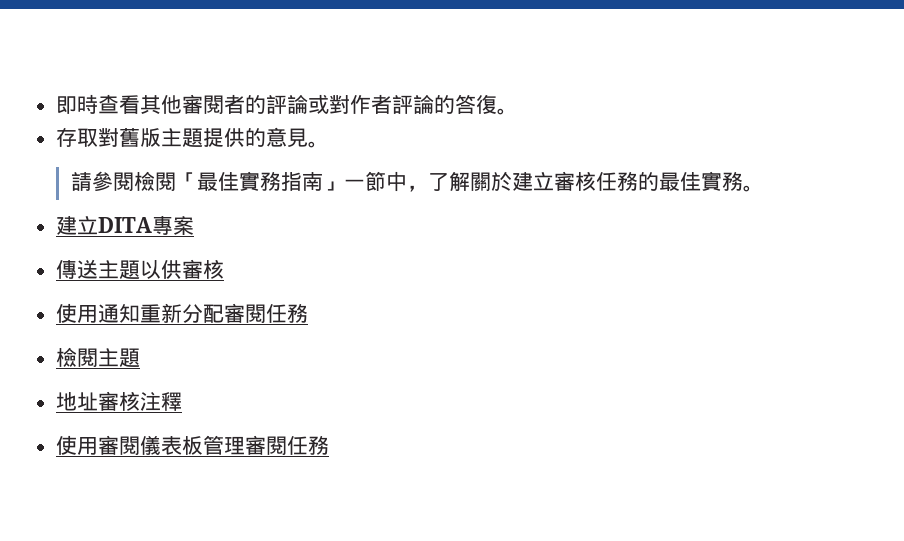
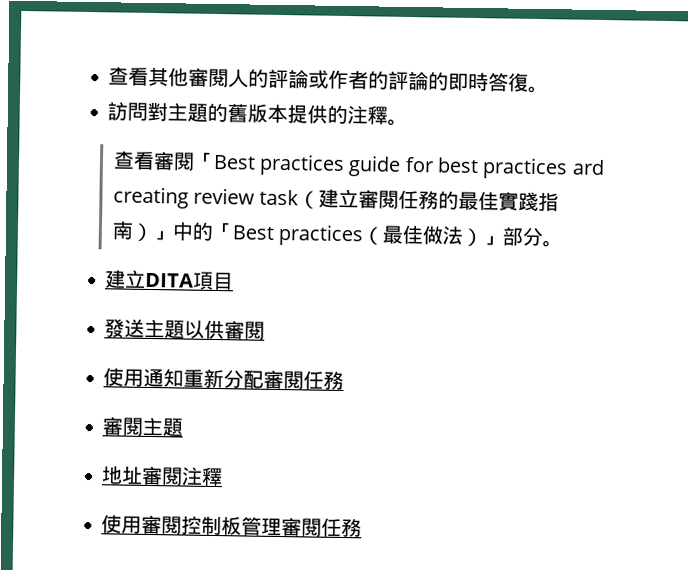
- 即時查看其他審閱者的評論或對作者評論的答復。
- 存取對舊版主題提供的意見。
- 請參閱檢閱「最佳實務指南」一節中，了解關於建立審核任務的最佳實務。
+ 查看其他審閱人的評論或作者的評論的即時答復。
+ 訪問對主題的舊版本提供的注釋。
+ 查看審閱「Best practices guide for best practices ard creating review task（建立審閱任務的最佳實踐指南）」中的「Best practices（最佳做法）」部分。
- 建立DITA專案
- 傳送主題以供審核
+ 建立DITA項目
+ 發送主題以供審閱
- 檢閱主題
+ 審閱主題
- 地址審核注釋
+ 地址審閱注釋
- 使用審閱儀表板管理審閱任務
+ 使用審閱控制板管理審閱任務

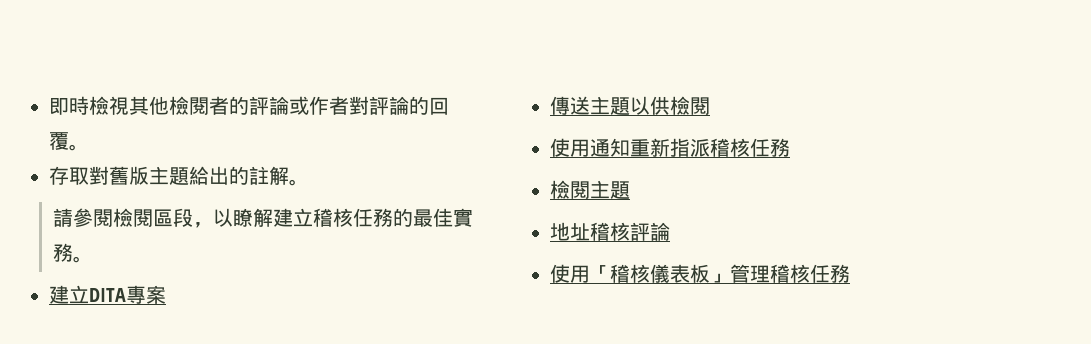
- 查看其他審閱人的評論或作者的評論的即時答復。
- 訪問對主題的舊版本提供的注釋。
- 查看審閱「Best practices guide for best practices ard creating review task（建立審閱任務的最佳實踐指南）」中的「Best practices（最佳做法）」部分。
+ 即時檢視其他檢閱者的評論或作者對評論的回覆。
+ 存取對舊版主題給出的註解。
+ 請參閱檢閱區段，以瞭解建立稽核任務的最佳實務。
- 建立DITA項目
- 發送主題以供審閱
+ 建立DITA專案
+ 傳送主題以供檢閱
- 使用通知重新分配審閱任務
+ 使用通知重新指派稽核任務
- 審閱主題
+ 檢閱主題
- 地址審閱注釋
- 使用審閱控制板管理審閱任務
+ 地址稽核評論
+ 使用「稽核儀表板」管理稽核任務

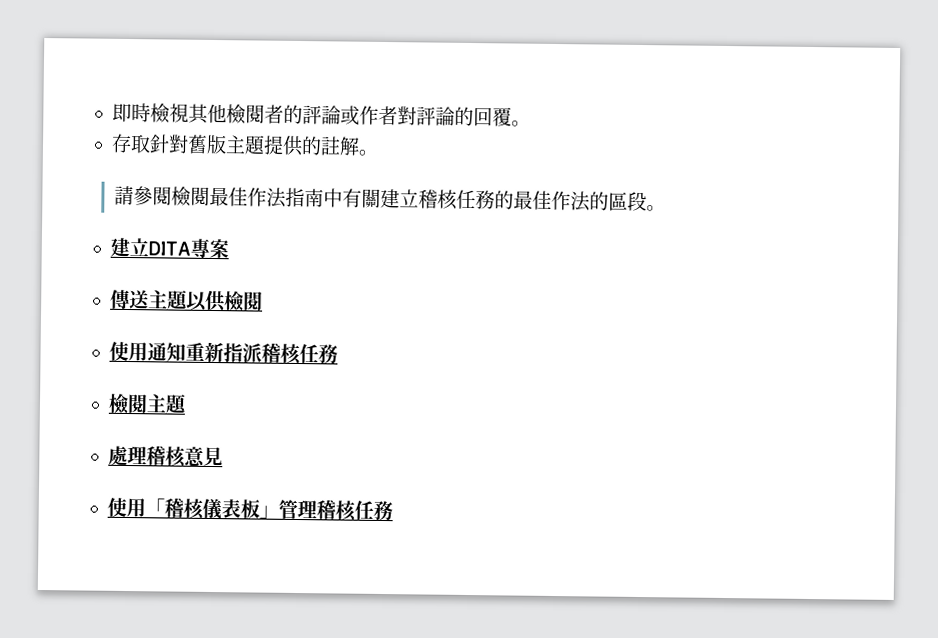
- 存取對舊版主題給出的註解。
+ 存取針對舊版主題提供的註解。
- 請參閱檢閱區段，以瞭解建立稽核任務的最佳實務。
+ 請參閱檢閱最佳作法指南中有關建立稽核任務的最佳作法的區段。
- 地址稽核評論
+ 處理稽核意見

